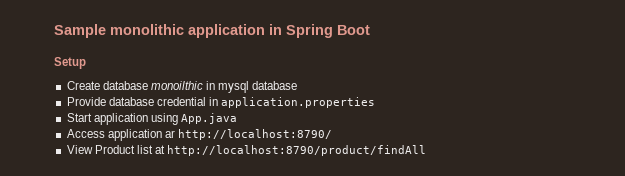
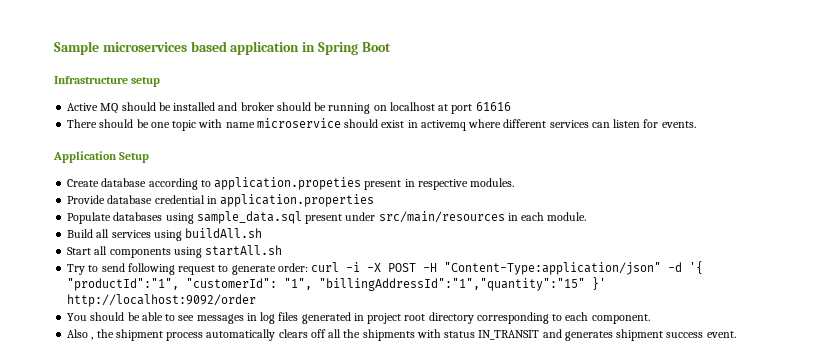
- Sample monolithic application in Spring Boot
+ Sample microservices based application in Spring Boot
- Setup
- Create database monoilthic in mysql database
+ Infrastructure setup
+ Active MQ should be installed and broker should be running on localhost at port 61616
+ There should be one topic with name microservice should exist in activemq where different services can listen for events.
+ Application Setup
+ Create database according to application.propeties present in respective modules.
- Start application using App.java
- Access application ar http://localhost:8790/
- View Product list at http://localhost:8790/product/findAll
+ Populate databases using sample_data.sql present under src/main/resources in each module.
+ Build all services using buildAll.sh
+ Start all components using startAll.sh
+ Try to send following request to generate order: curl -i -X POST -H "Content-Type:application/json" -d '{ "productId":"1", "customerId": "1", "billingAddressId":"1","quantity":"15" }' http://localhost:9092/order
+ You should be able to see messages in log files generated in project root directory corresponding to each component.
+ Also , the shipment process automatically clears off all the shipments with status IN_TRANSIT and generates shipment success event.

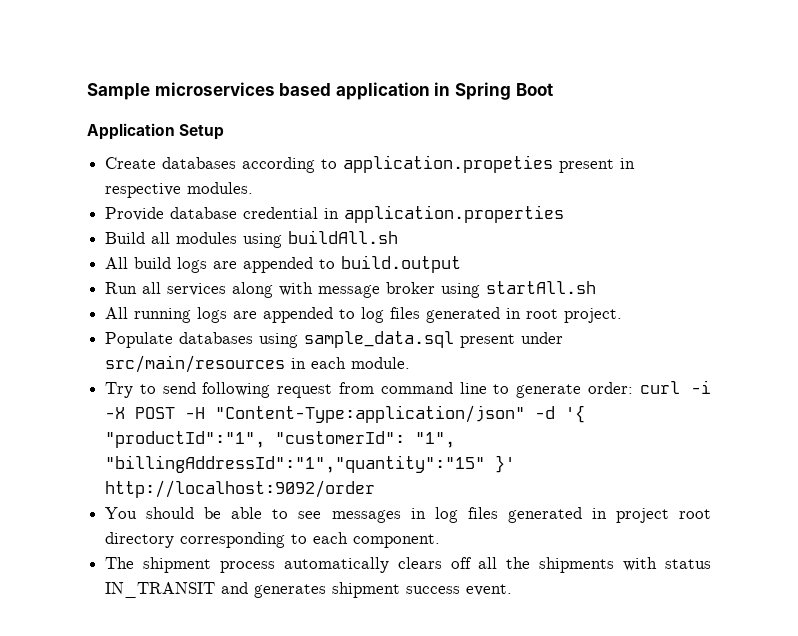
- Infrastructure setup
- Active MQ should be installed and broker should be running on localhost at port 61616
- There should be one topic with name microservice should exist in activemq where different services can listen for events.
- Create database according to application.propeties present in respective modules.
+ Create databases according to application.propeties present in respective modules.
+ Build all modules using buildAll.sh
+ All build logs are appended to build.output
+ Run all services along with message broker using startAll.sh
+ All running logs are appended to log files generated in root project.
- Build all services using buildAll.sh
- Start all components using startAll.sh
- Try to send following request to generate order: curl -i -X POST -H "Content-Type:application/json" -d '{ "productId":"1", "customerId": "1", "billingAddressId":"1","quantity":"15" }' http://localhost:9092/order
+ Try to send following request from command line to generate order: curl -i -X POST -H "Content-Type:application/json" -d '{ "productId":"1", "customerId": "1", "billingAddressId":"1","quantity":"15" }' http://localhost:9092/order
- Also , the shipment process automatically clears off all the shipments with status IN_TRANSIT and generates shipment success event.
+ The shipment process automatically clears off all the shipments with status IN_TRANSIT and generates shipment success event.

